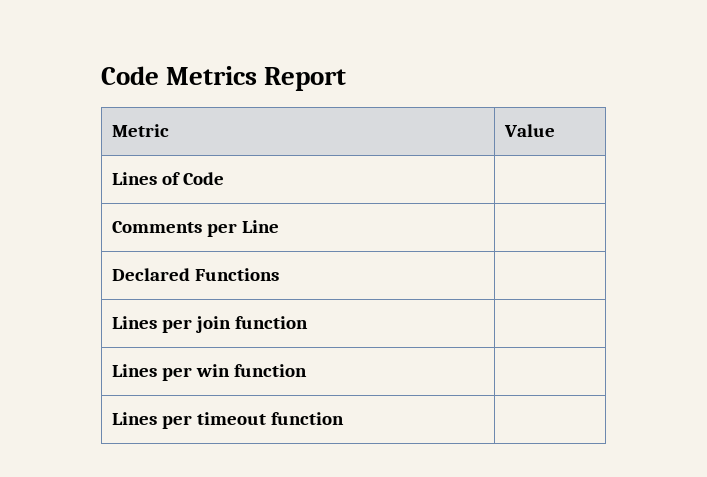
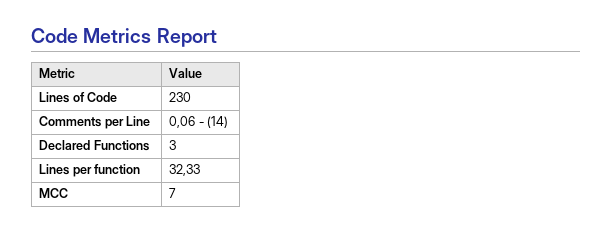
- Lines of Code |
+ Lines of Code | 230
- Comments per Line |
+ Comments per Line | 0,06 - (14)
- Declared Functions |
- Lines per join function |
- Lines per win function |
- Lines per timeout function |
+ Declared Functions | 3
+ Lines per function | 32,33
+ MCC | 7

